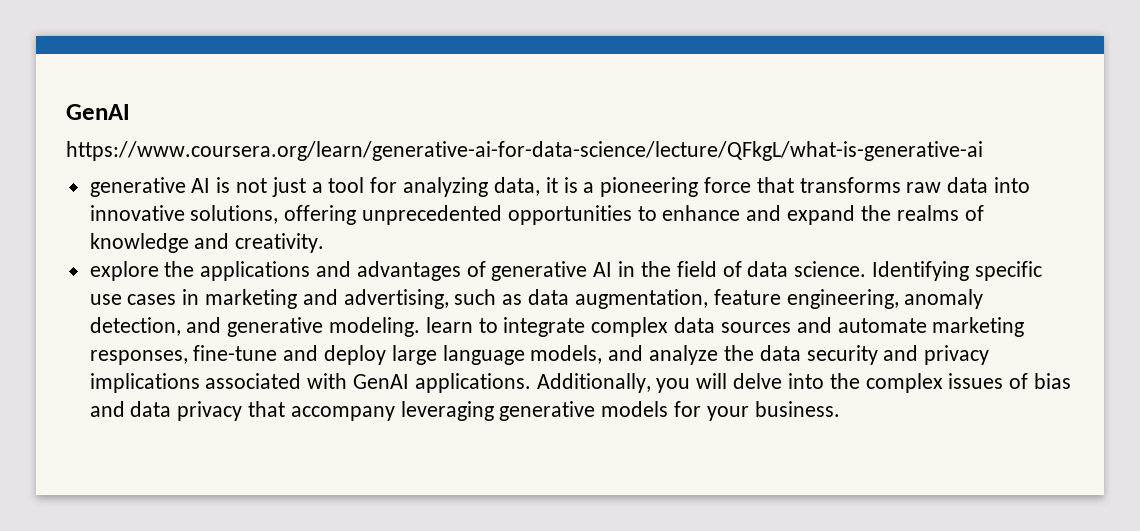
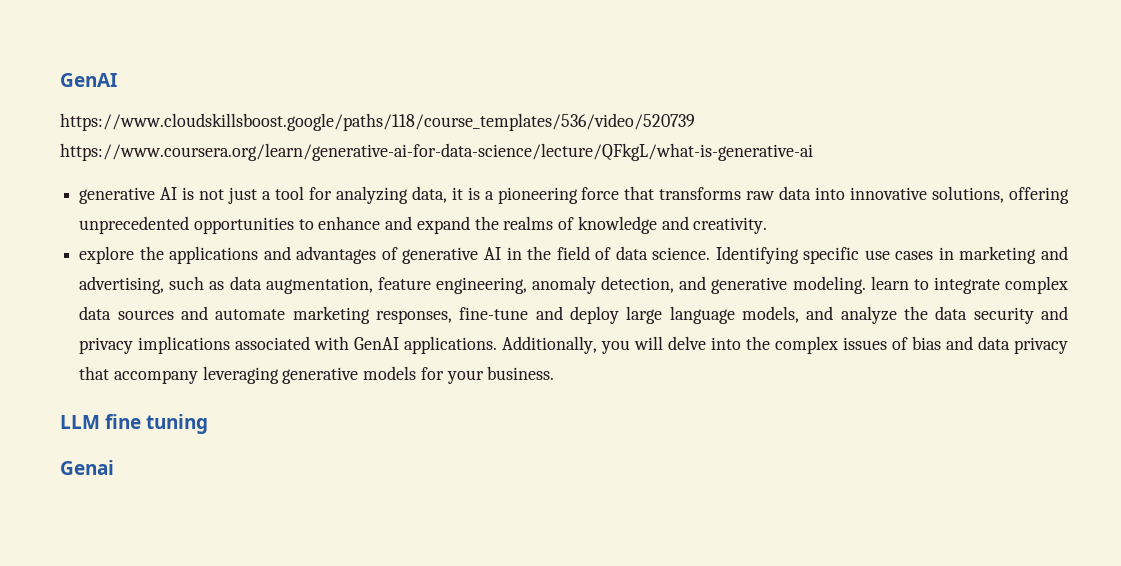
- https://www.coursera.org/learn/generative-ai-for-data-science/lecture/QFkgL/what-is-generative-ai
+ https://www.cloudskillsboost.google/paths/118/course_templates/536/video/520739 https://www.coursera.org/learn/generative-ai-for-data-science/lecture/QFkgL/what-is-generative-ai
+ LLM fine tuning
+ Genai

